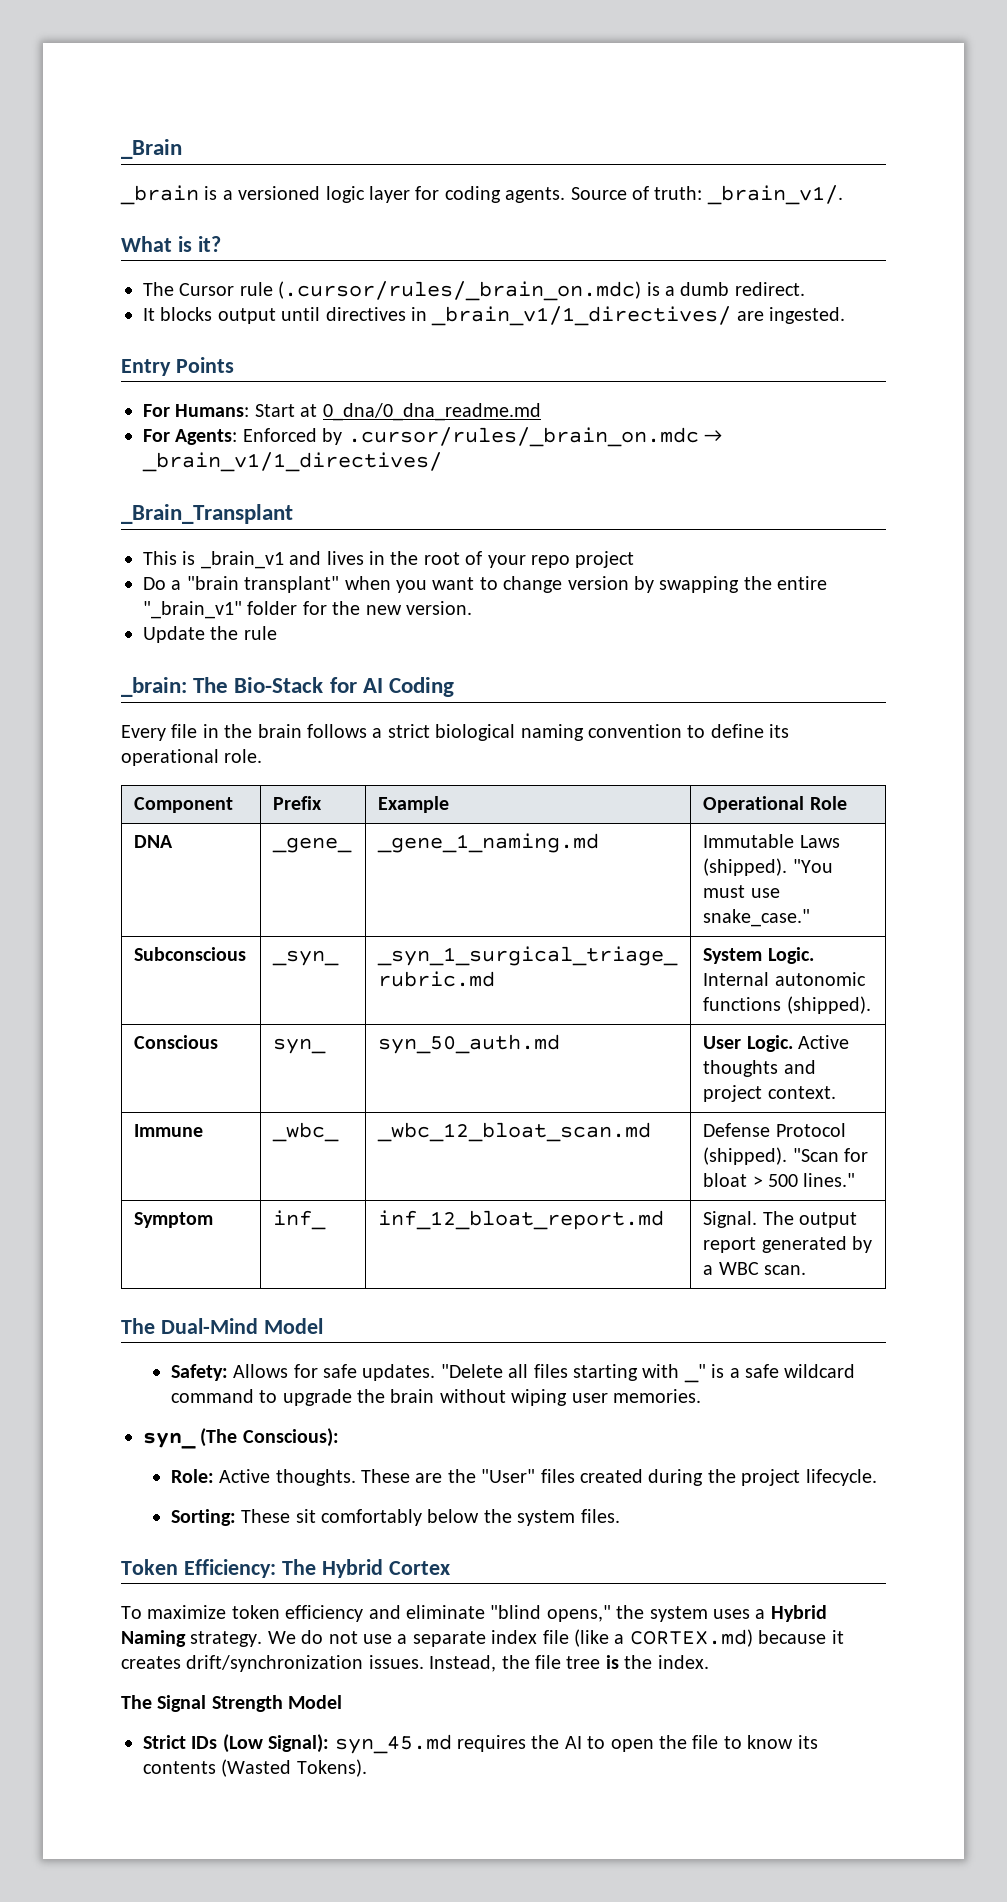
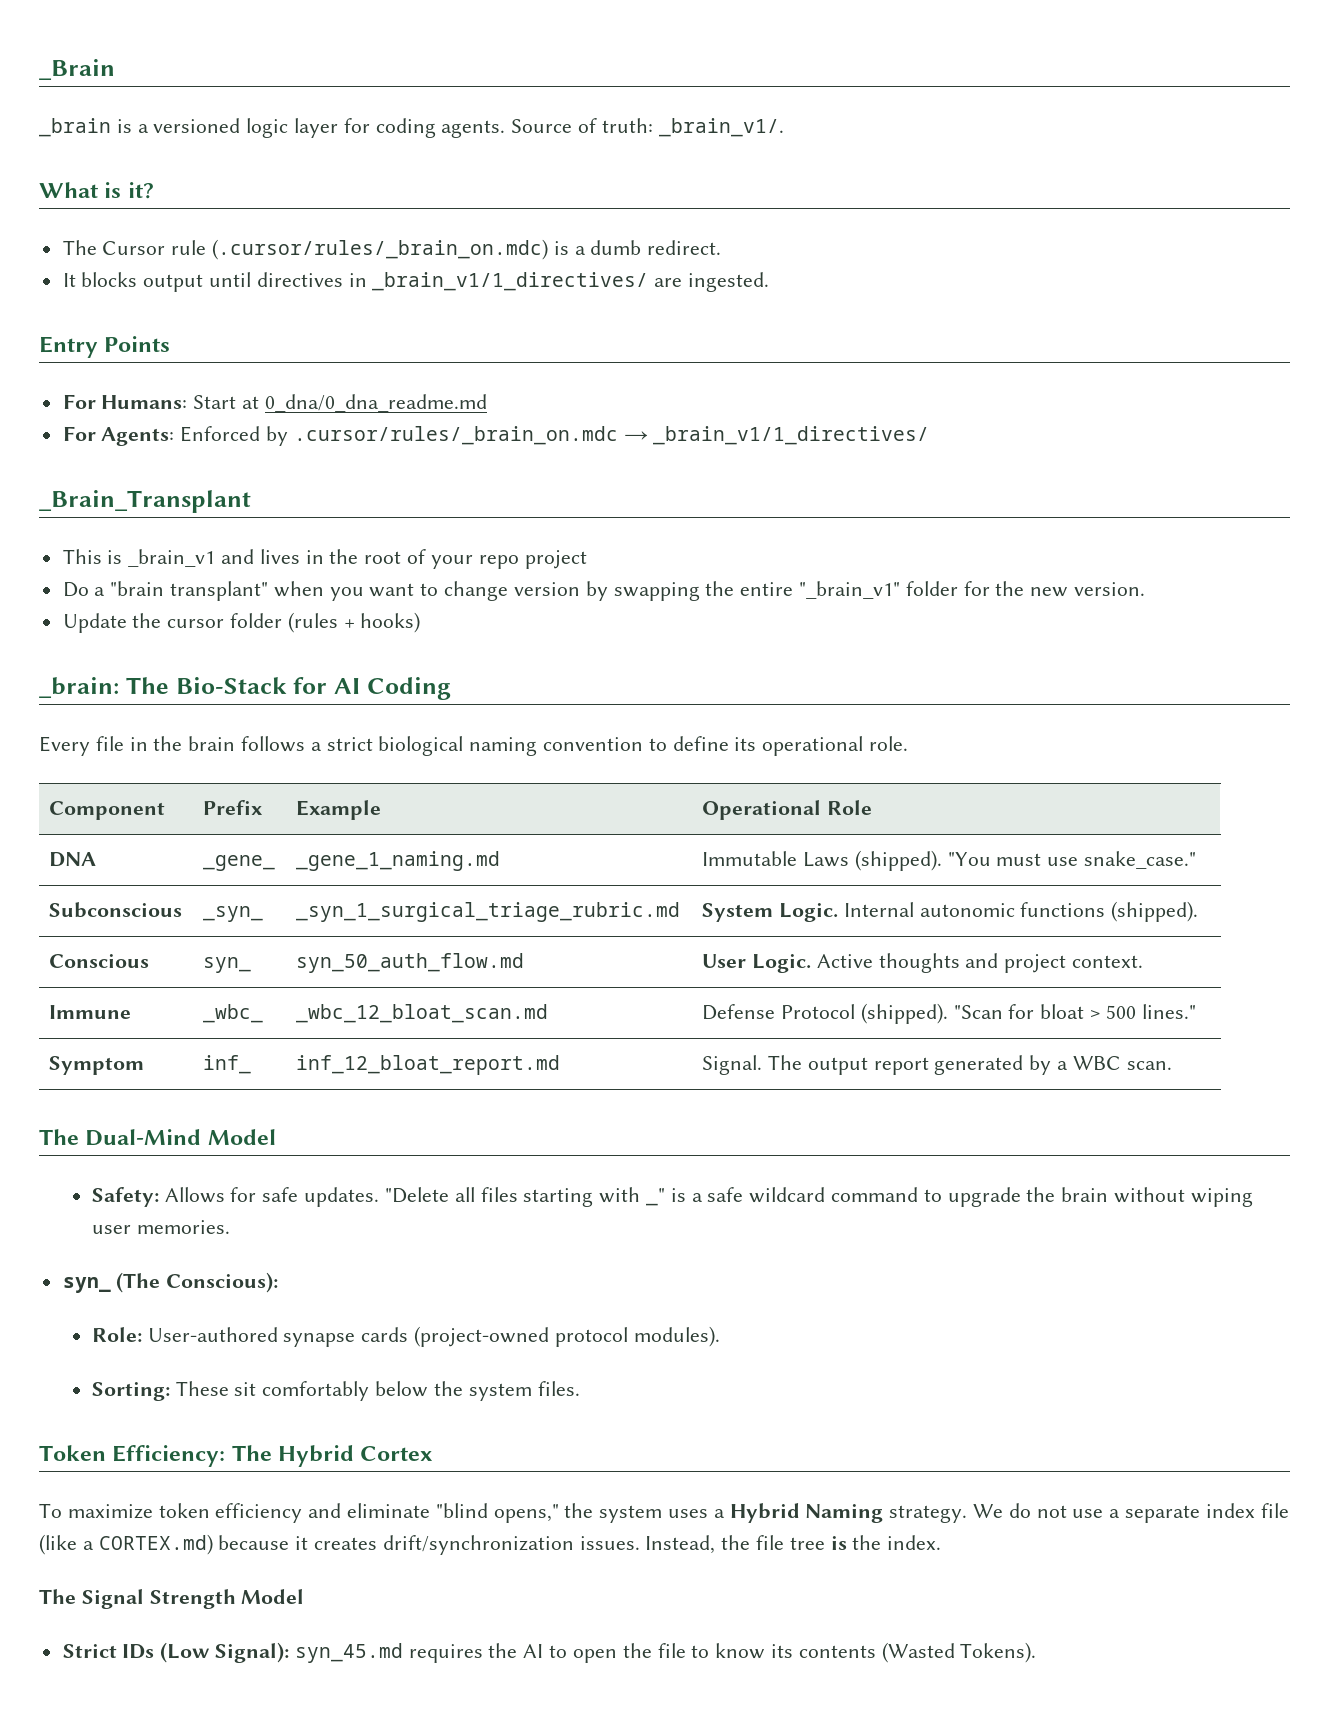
- Update the rule
+ Update the cursor folder (rules + hooks)
- Conscious | syn_ | syn_50_auth.md | User Logic. Active thoughts and project context.
+ Conscious | syn_ | syn_50_auth_flow.md | User Logic. Active thoughts and project context.
- Role: Active thoughts. These are the "User" files created during the project lifecycle.
+ Role: User-authored synapse cards (project-owned protocol modules).

